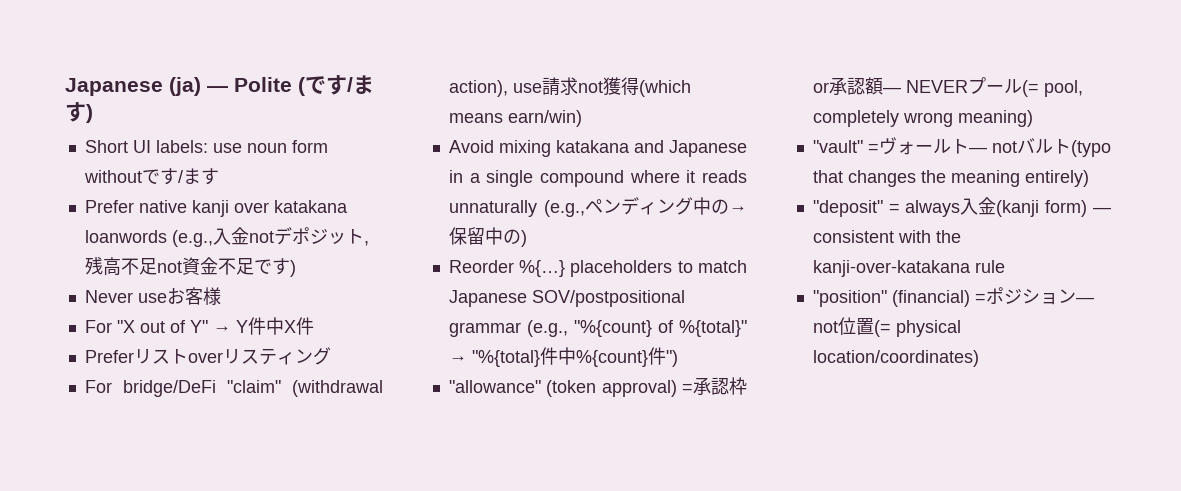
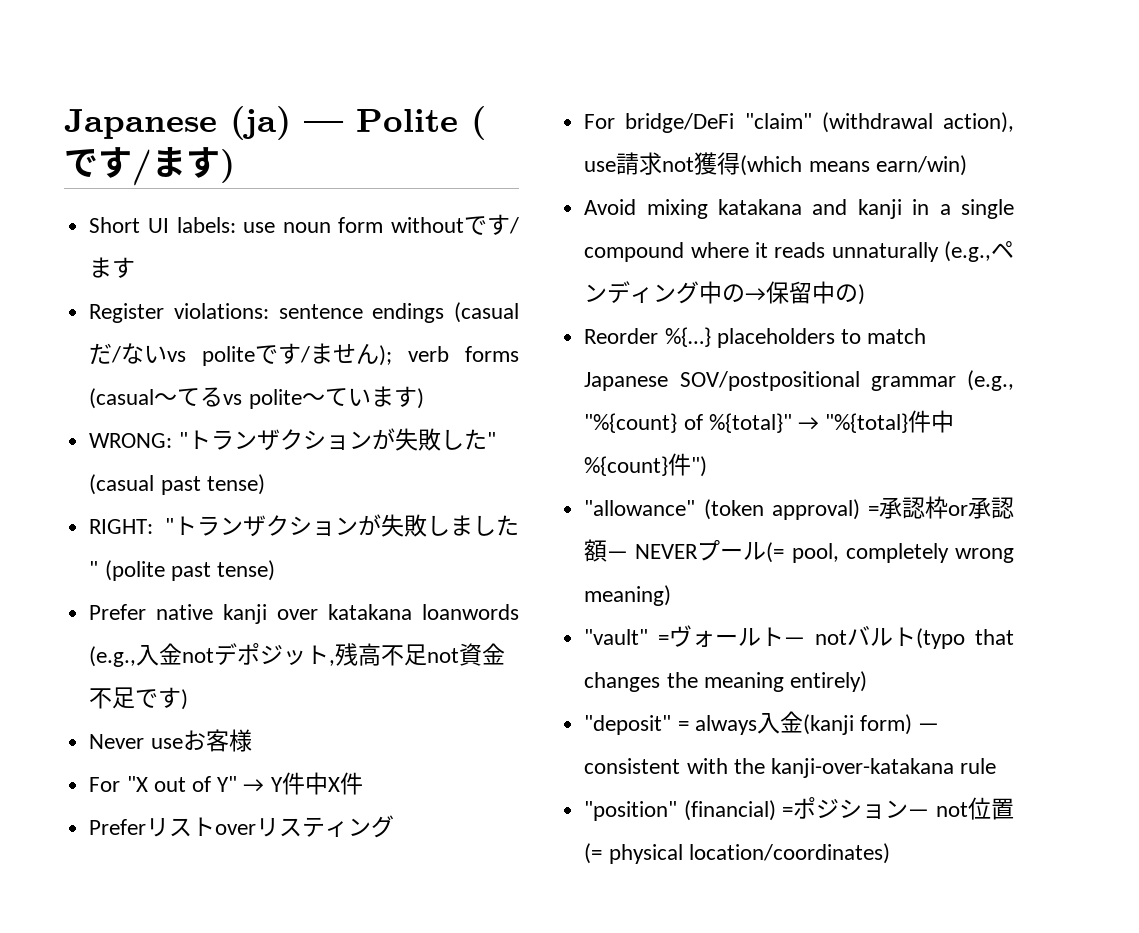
+ Register violations: sentence endings (casualだ/ないvs politeです/ません); verb forms (casual～てるvs polite～ています)
+ WRONG: "トランザクションが失敗した" (casual past tense)
+ RIGHT: "トランザクションが失敗しました" (polite past tense)
- Avoid mixing katakana and Japanese in a single compound where it reads unnaturally (e.g.,ペンディング中の→保留中の)
+ Avoid mixing katakana and kanji in a single compound where it reads unnaturally (e.g.,ペンディング中の→保留中の)

